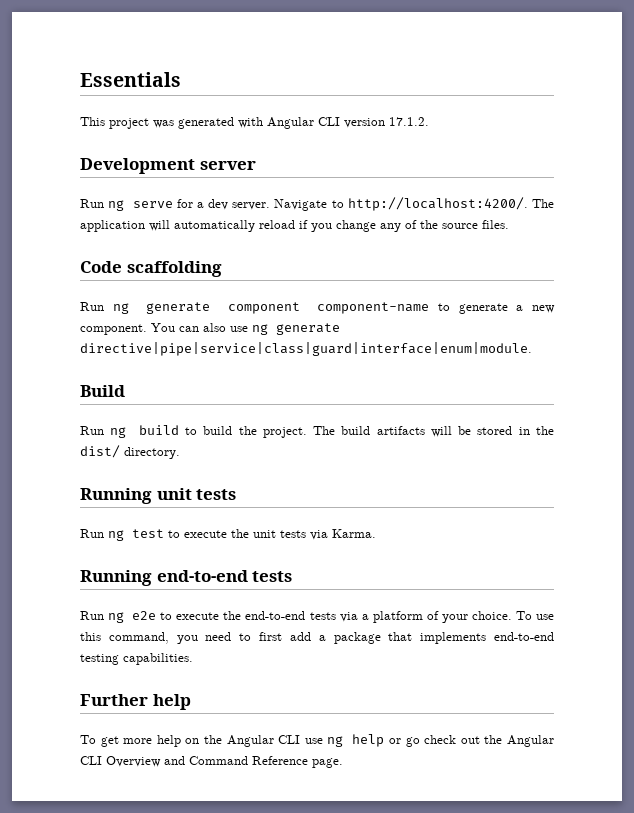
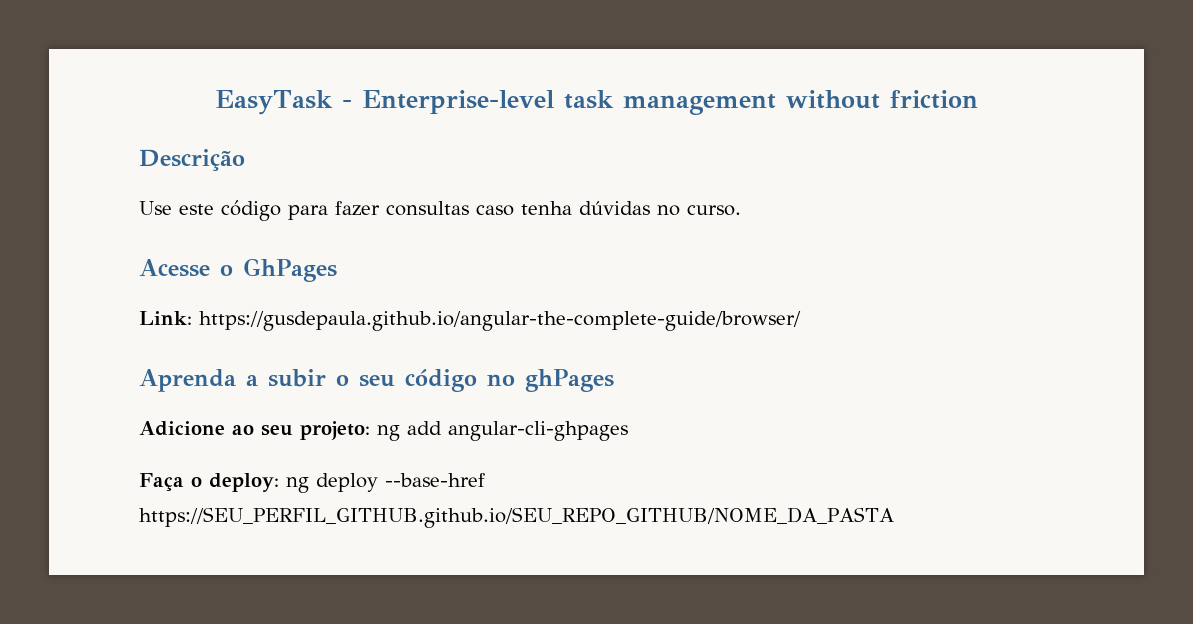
- Essentials
- This project was generated with Angular CLI version 17.1.2.
- Development server
- Run ng serve for a dev server. Navigate to http://localhost:4200/. The application will automatically reload if you change any of the source files.
- Code scaffolding
- Run ng generate component component-name to generate a new component. You can also use ng generate directive|pipe|service|class|guard|interface|enum|module.
- Build
- Run ng build to build the project. The build artifacts will be stored in the dist/ directory.
- Running unit tests
- Run ng test to execute the unit tests via Karma.
- Running end-to-end tests
- Run ng e2e to execute the end-to-end tests via a platform of your choice. To use this command, you need to first add a package that implements end-to-end testing capabilities.
- Further help
- To get more help on the Angular CLI use ng help or go check out the Angular CLI Overview and Command Reference page.
+ EasyTask - Enterprise-level task management without friction
+ Descrição
+ Use este código para fazer consultas caso tenha dúvidas no curso.
+ Acesse o GhPages
+ Link: https://gusdepaula.github.io/angular-the-complete-guide/browser/
+ Aprenda a subir o seu código no ghPages
+ Adicione ao seu projeto: ng add angular-cli-ghpages
+ Faça o deploy: ng deploy --base-href https://SEU_PERFIL_GITHUB.github.io/SEU_REPO_GITHUB/NOME_DA_PASTA

